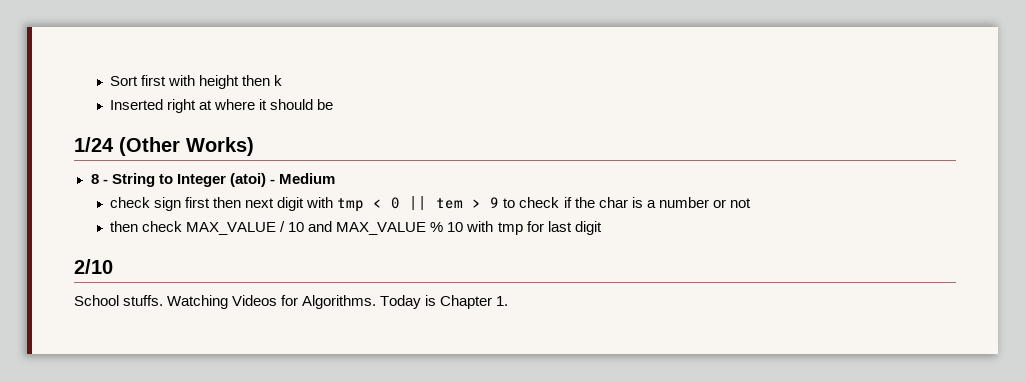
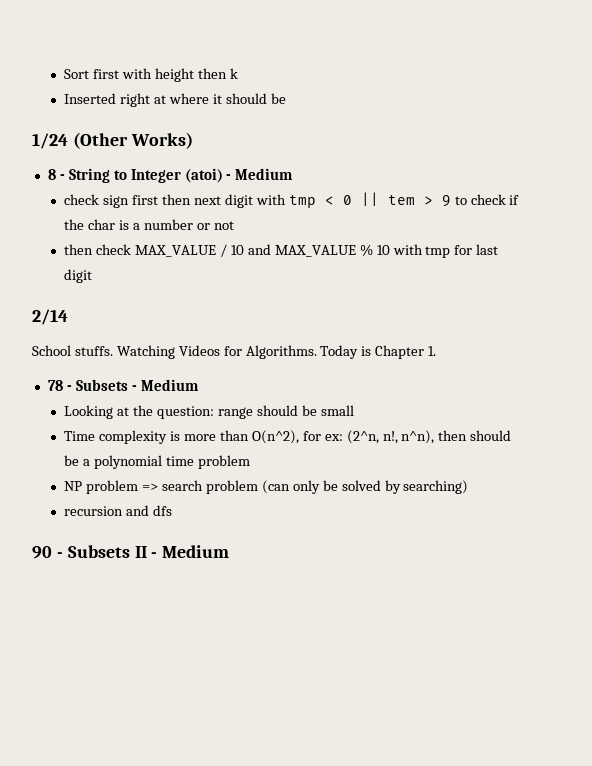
- 2/10
+ 2/14
+ 78 - Subsets - Medium
+ Looking at the question: range should be small
+ Time complexity is more than O(n^2), for ex: (2^n, n!, n^n), then should be a polynomial time problem
+ NP problem => search problem (can only be solved by searching)
+ recursion and dfs
+ 90 - Subsets II - Medium

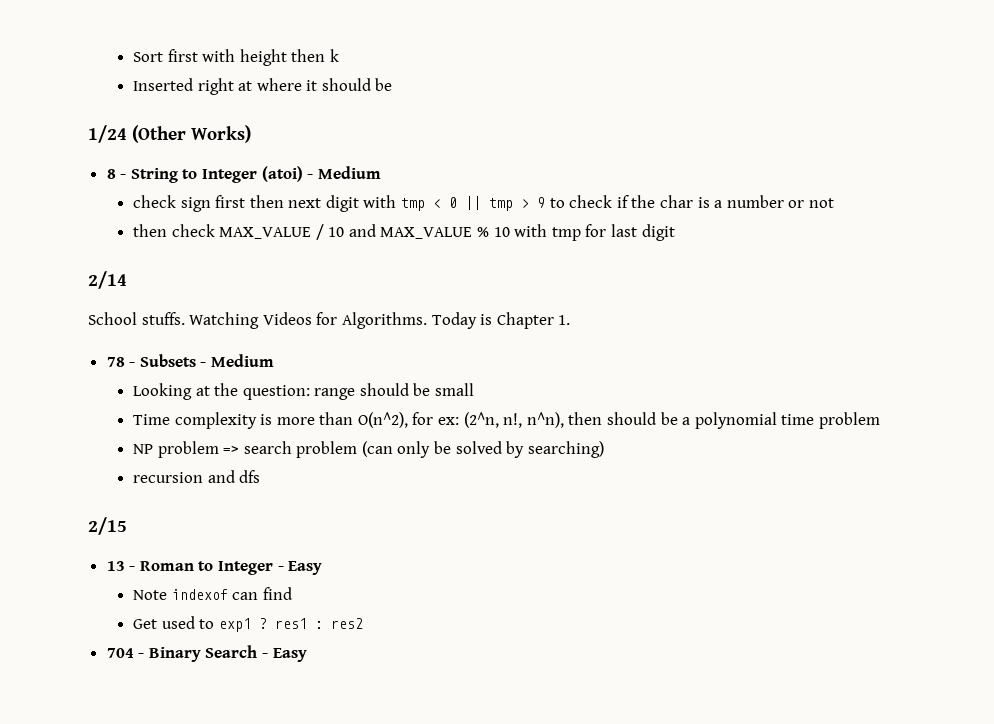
- check sign first then next digit with tmp < 0 || tem > 9 to check if the char is a number or not
+ check sign first then next digit with tmp < 0 || tmp > 9 to check if the char is a number or not
- 90 - Subsets II - Medium
+ 2/15
+ 13 - Roman to Integer - Easy
+ Note indexof can find
+ Get used to exp1 ? res1 : res2
+ 704 - Binary Search - Easy

